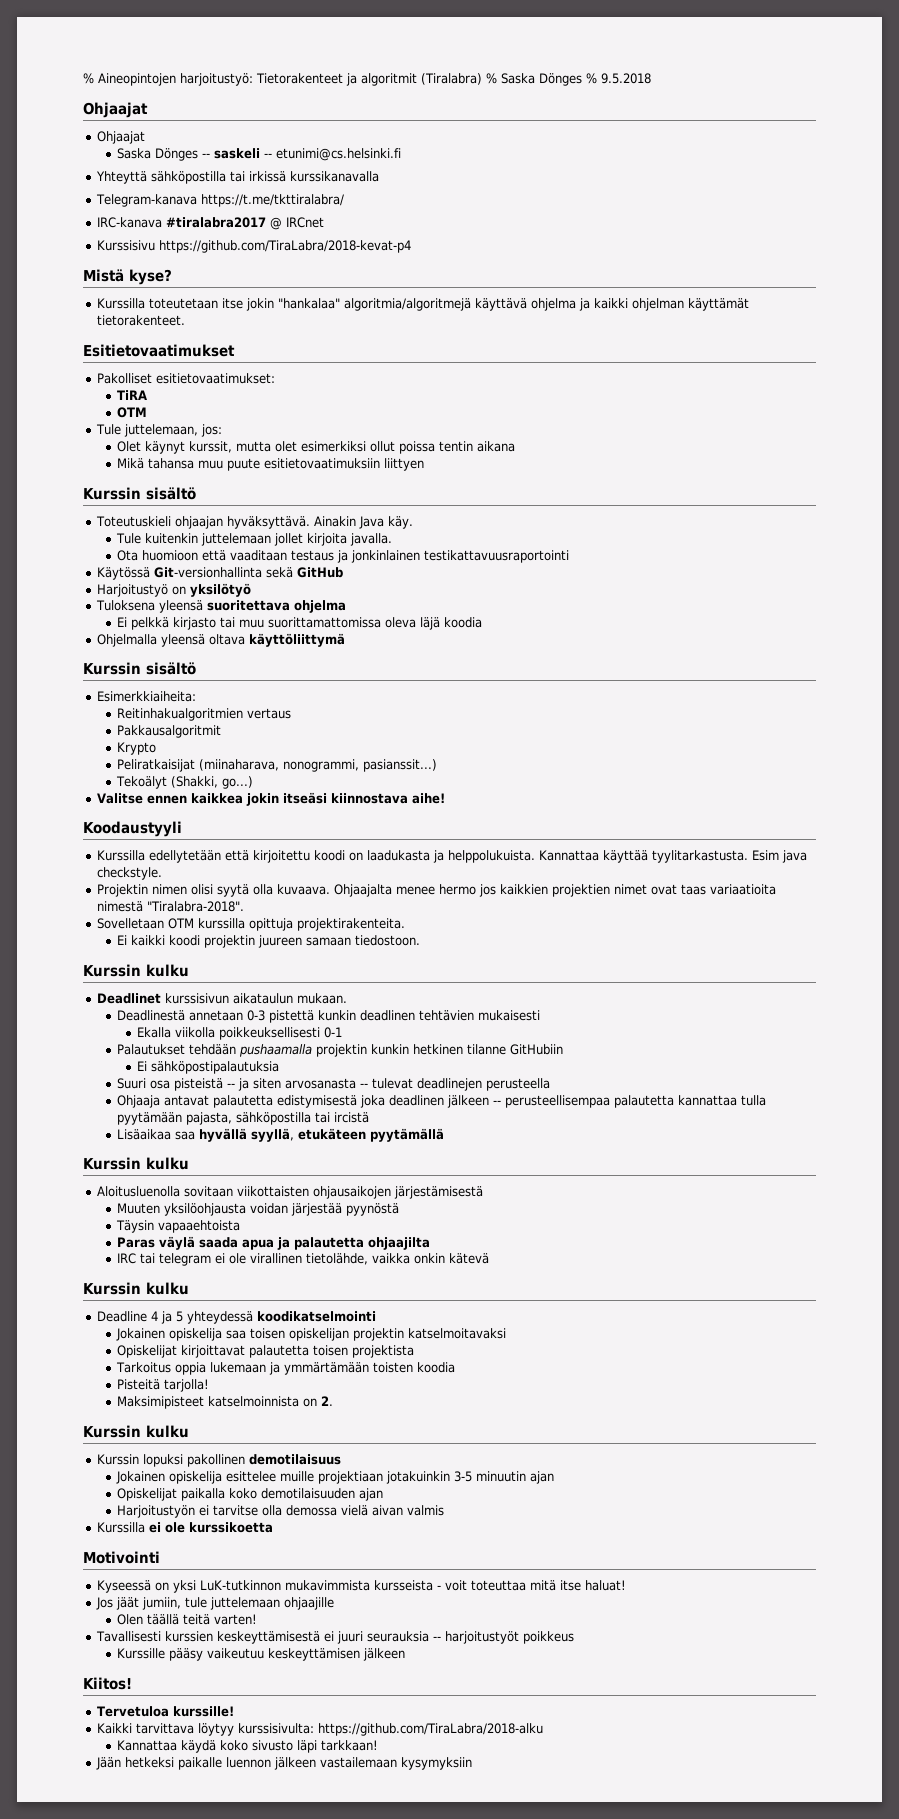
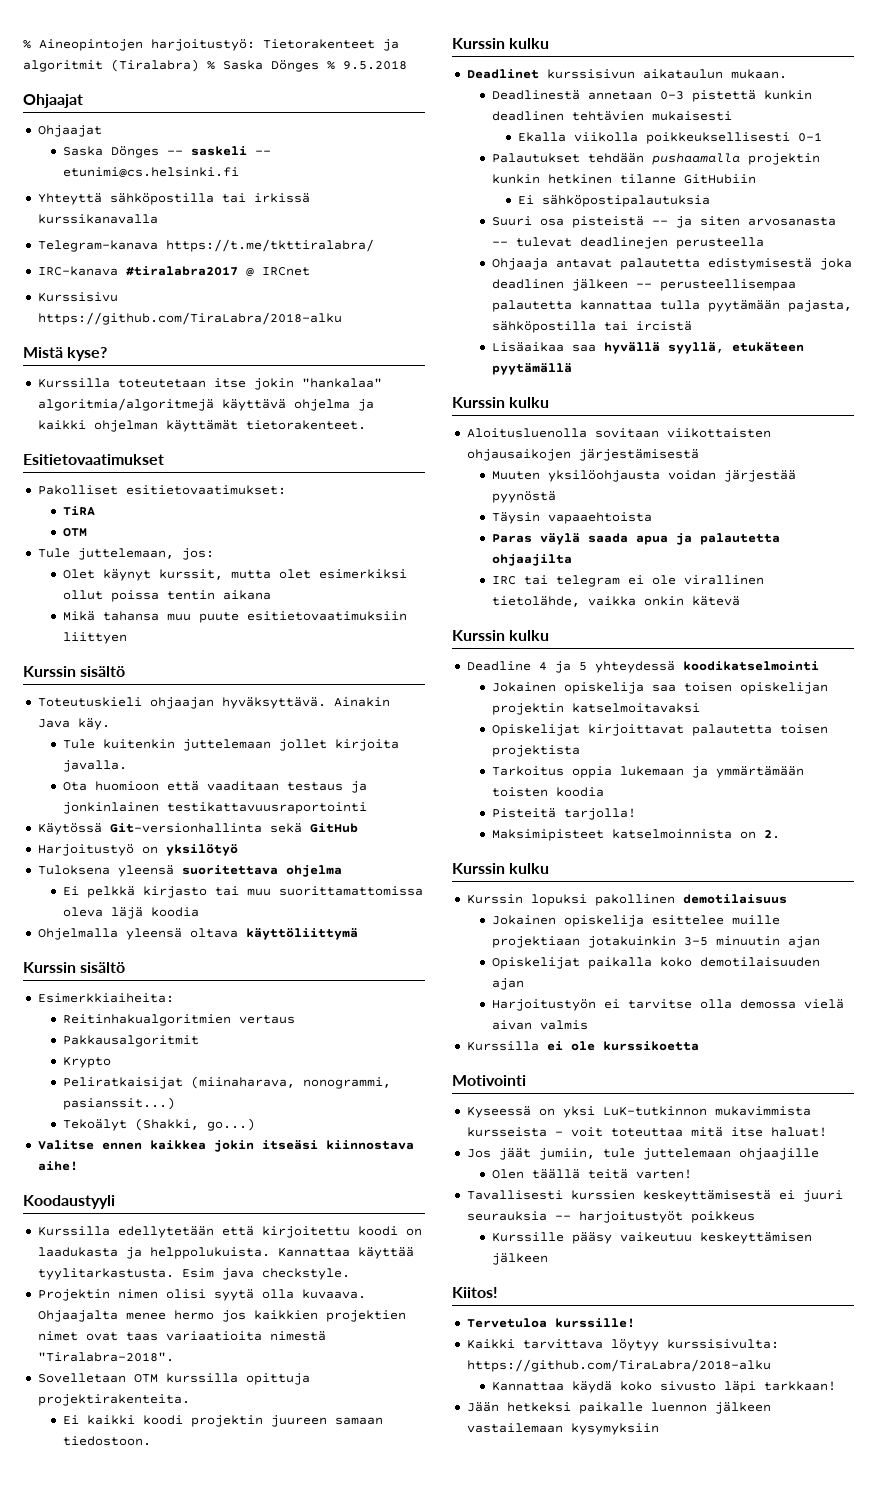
- Kurssisivu https://github.com/TiraLabra/2018-kevat-p4
+ Kurssisivu https://github.com/TiraLabra/2018-alku

